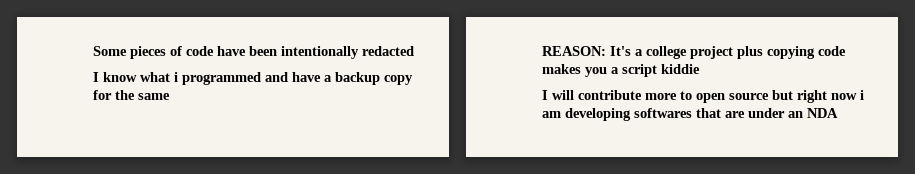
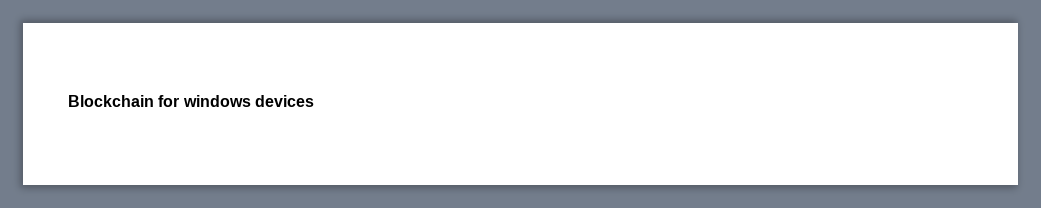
- Some pieces of code have been intentionally redacted
- I know what i programmed and have a backup copy for the same
- REASON: It's a college project plus copying code makes you a script kiddie
- I will contribute more to open source but right now i am developing softwares that are under an NDA
+ Blockchain for windows devices

